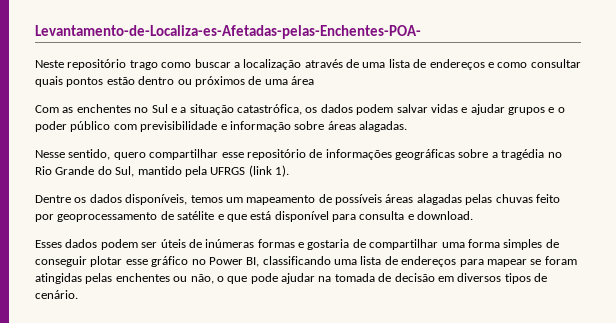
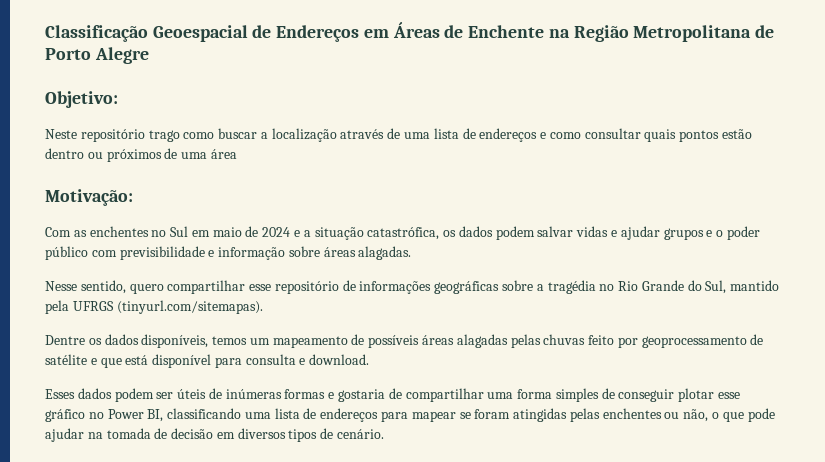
- Levantamento-de-Localiza-es-Afetadas-pelas-Enchentes-POA-
+ Classificação Geoespacial de Endereços em Áreas de Enchente na Região Metropolitana de Porto Alegre
+ Objetivo:
+ Motivação:
- Com as enchentes no Sul e a situação catastrófica, os dados podem salvar vidas e ajudar grupos e o poder público com previsibilidade e informação sobre áreas alagadas.
+ Com as enchentes no Sul em maio de 2024 e a situação catastrófica, os dados podem salvar vidas e ajudar grupos e o poder público com previsibilidade e informação sobre áreas alagadas.
- Nesse sentido, quero compartilhar esse repositório de informações geográficas sobre a tragédia no Rio Grande do Sul, mantido pela UFRGS (link 1).
+ Nesse sentido, quero compartilhar esse repositório de informações geográficas sobre a tragédia no Rio Grande do Sul, mantido pela UFRGS (tinyurl.com/sitemapas).

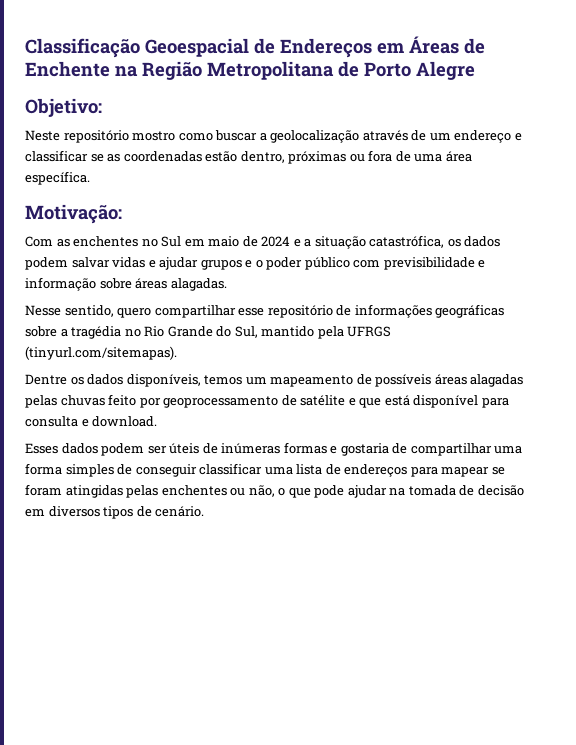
- Neste repositório trago como buscar a localização através de uma lista de endereços e como consultar quais pontos estão dentro ou próximos de uma área
+ Neste repositório mostro como buscar a geolocalização através de um endereço e classificar se as coordenadas estão dentro, próximas ou fora de uma área específica.
- Esses dados podem ser úteis de inúmeras formas e gostaria de compartilhar uma forma simples de conseguir plotar esse gráfico no Power BI, classificando uma lista de endereços para mapear se foram atingidas pelas enchentes ou não, o que pode ajudar na tomada de decisão em diversos tipos de cenário.
+ Esses dados podem ser úteis de inúmeras formas e gostaria de compartilhar uma forma simples de conseguir classificar uma lista de endereços para mapear se foram atingidas pelas enchentes ou não, o que pode ajudar na tomada de decisão em diversos tipos de cenário.

